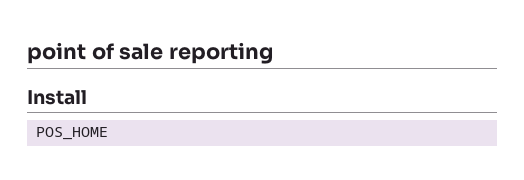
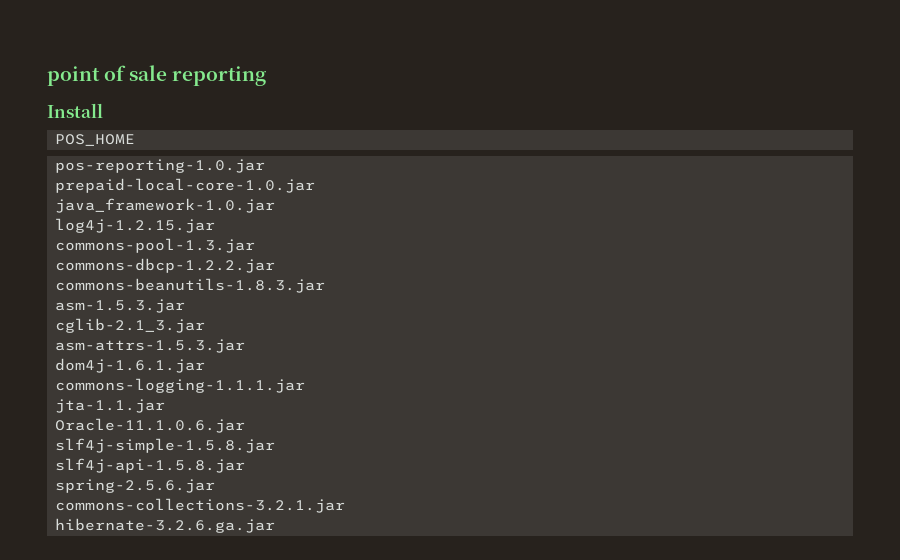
+ pos-reporting-1.0.jar
+ prepaid-local-core-1.0.jar
+ java_framework-1.0.jar
+ log4j-1.2.15.jar
+ commons-pool-1.3.jar
+ commons-dbcp-1.2.2.jar
+ commons-beanutils-1.8.3.jar
+ asm-1.5.3.jar
+ cglib-2.1_3.jar
+ asm-attrs-1.5.3.jar
+ dom4j-1.6.1.jar
+ commons-logging-1.1.1.jar
+ jta-1.1.jar
+ Oracle-11.1.0.6.jar
+ slf4j-simple-1.5.8.jar
+ slf4j-api-1.5.8.jar
+ spring-2.5.6.jar
+ commons-collections-3.2.1.jar
+ hibernate-3.2.6.ga.jar

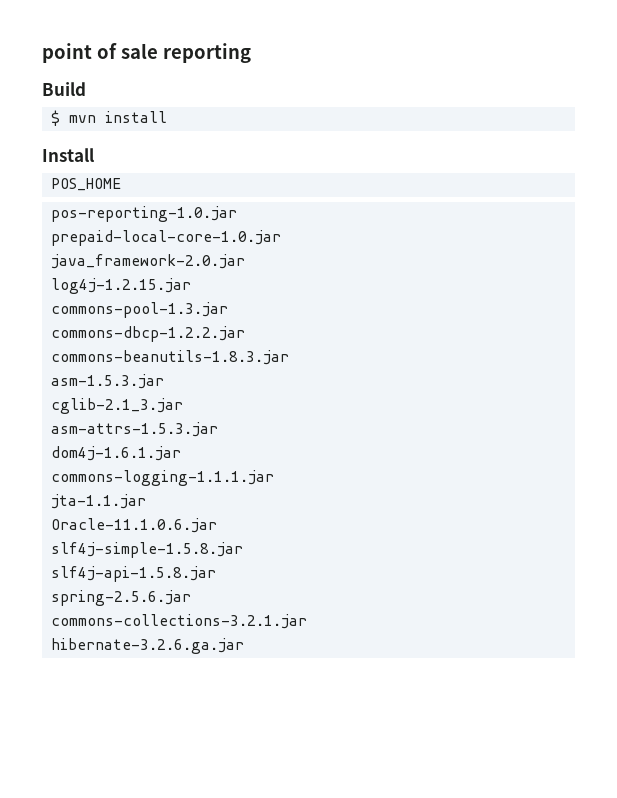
+ Build
+ $ mvn install
- java_framework-1.0.jar
+ java_framework-2.0.jar

